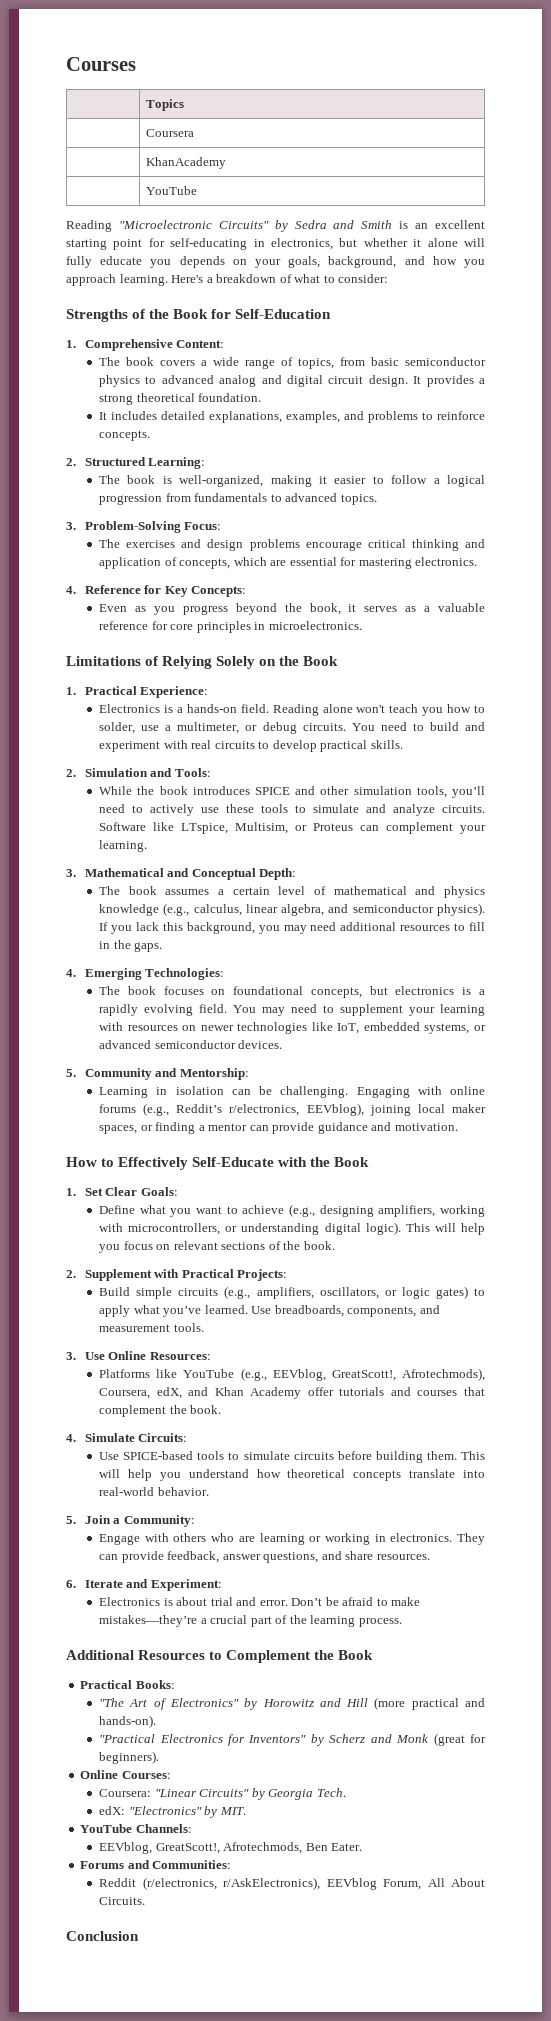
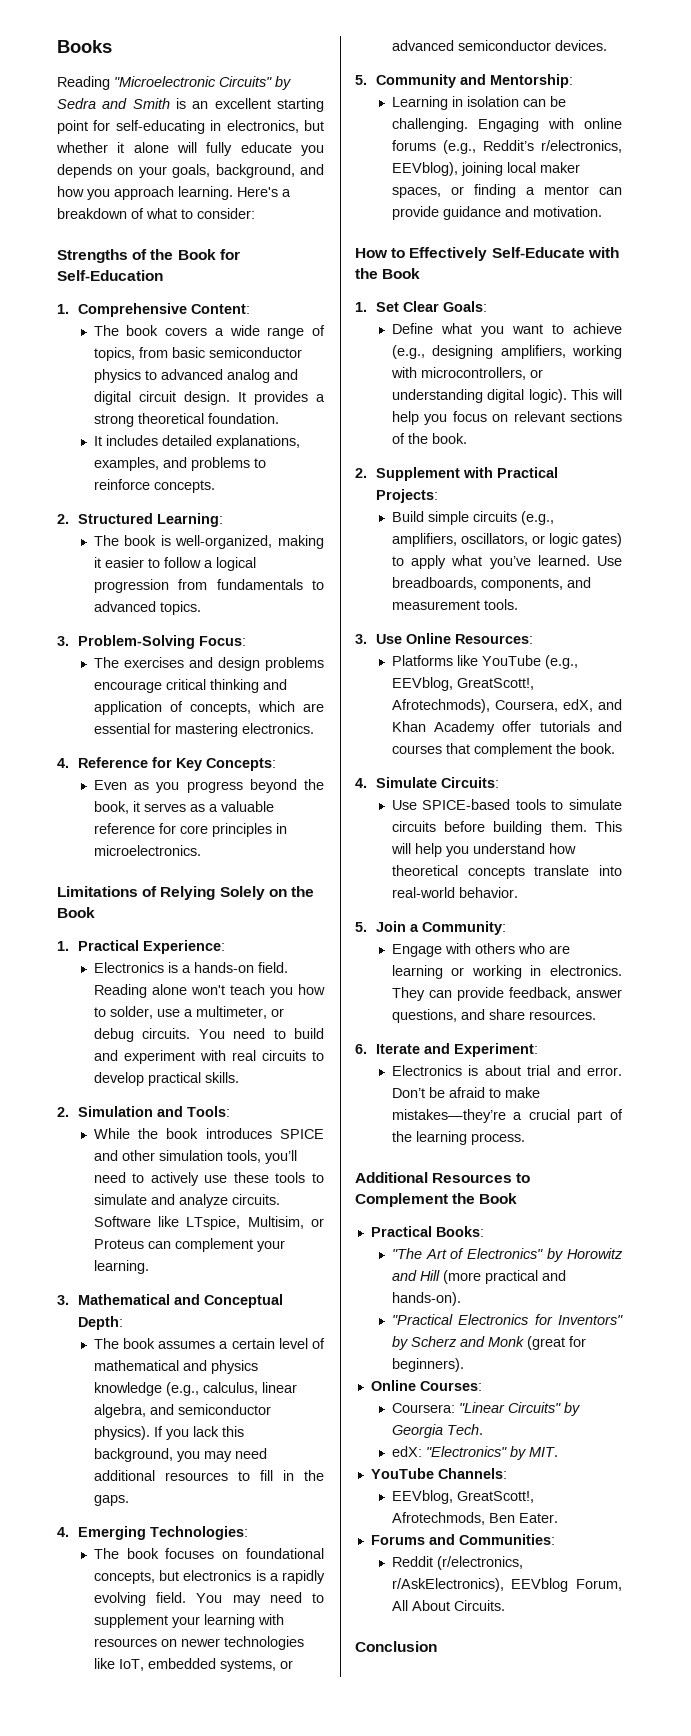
- Courses
- | Topics
- | Coursera
- | KhanAcademy
- | YouTube
+ Books

